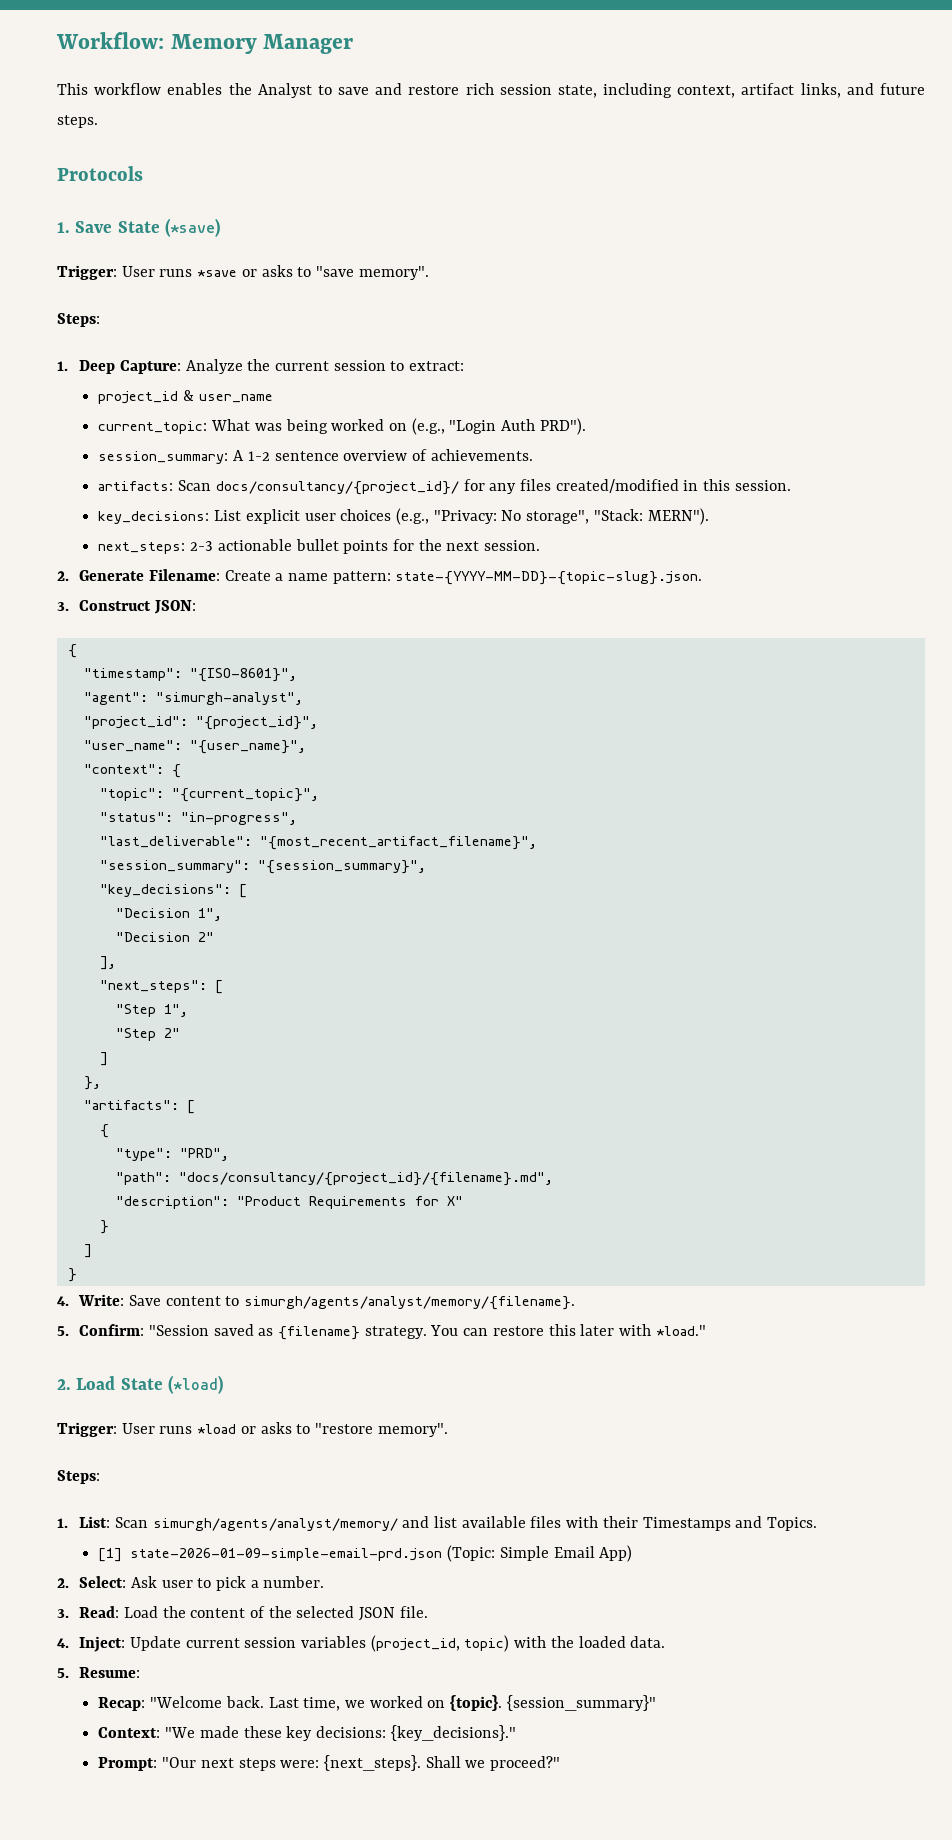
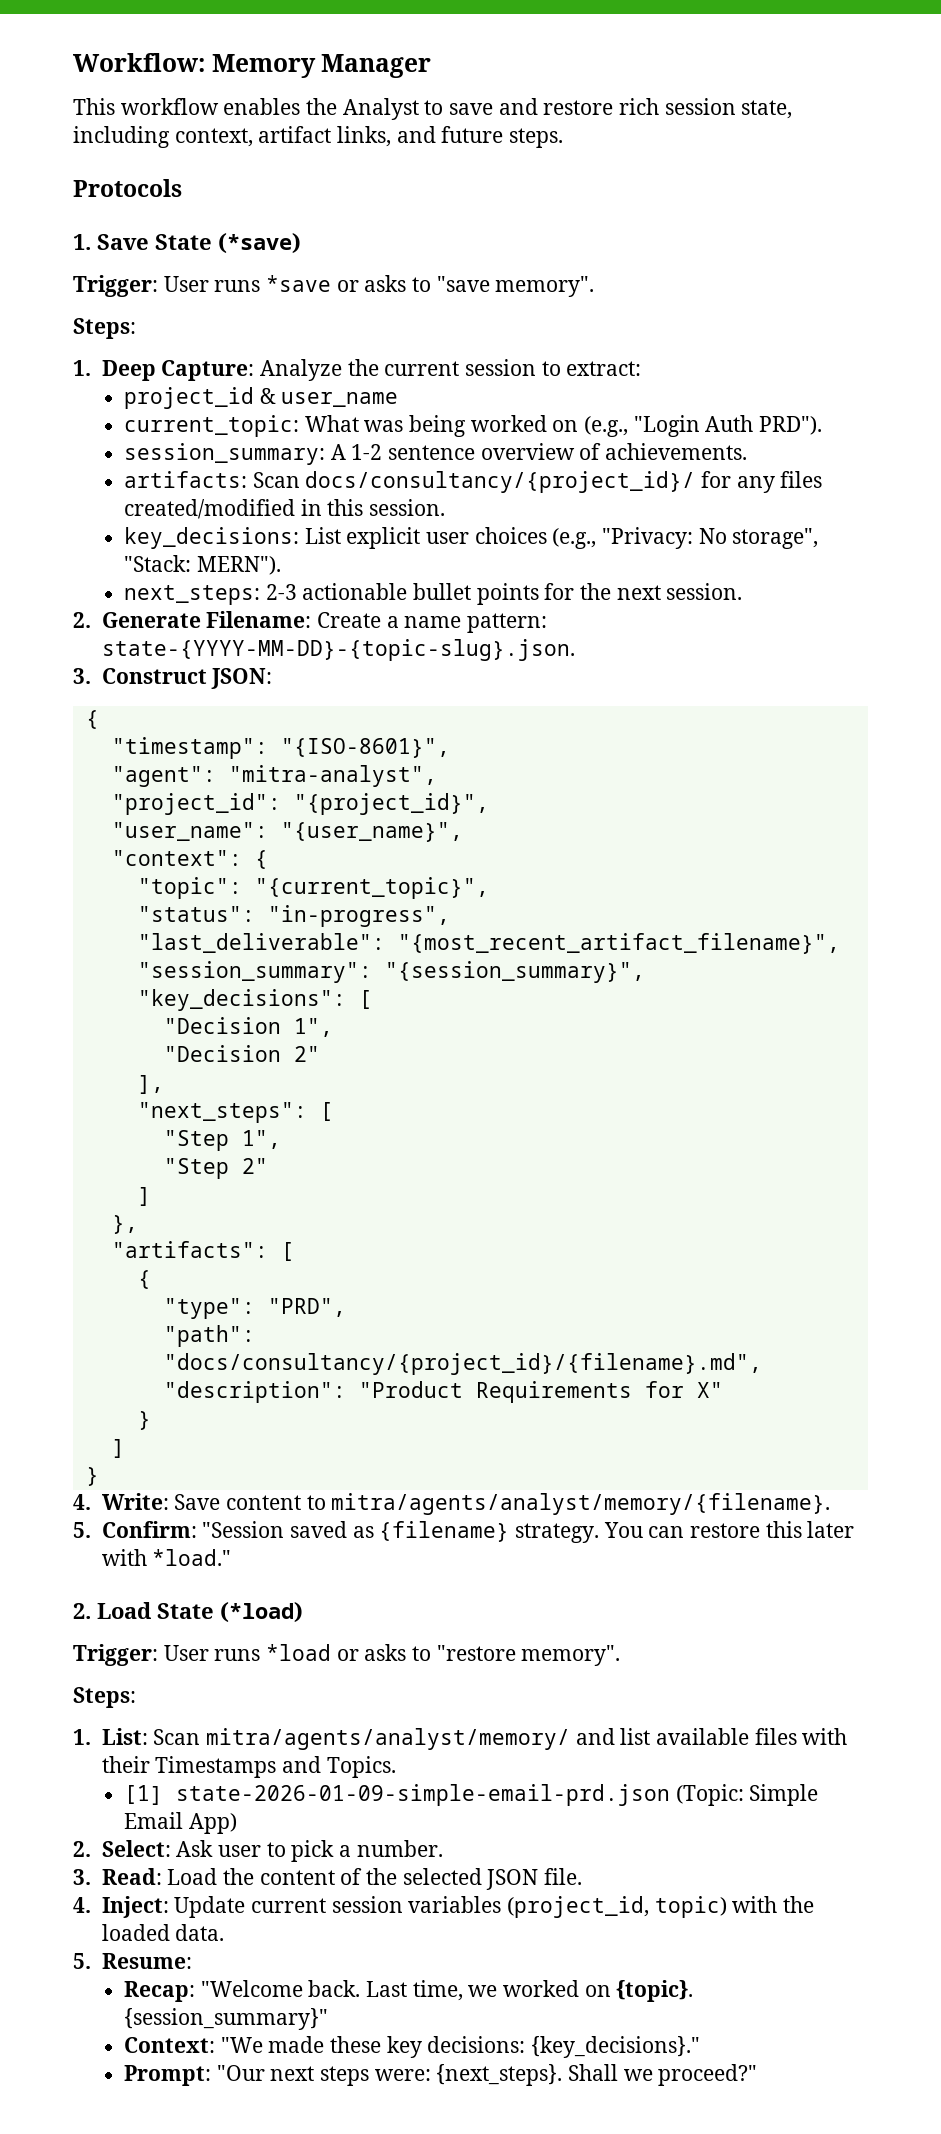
- "agent": "simurgh-analyst",
+ "agent": "mitra-analyst",
- 4. Write: Save content to simurgh/agents/analyst/memory/{filename}.
+ 4. Write: Save content to mitra/agents/analyst/memory/{filename}.
- 1. List: Scan simurgh/agents/analyst/memory/ and list available files with their Timestamps and Topics.
+ 1. List: Scan mitra/agents/analyst/memory/ and list available files with their Timestamps and Topics.

